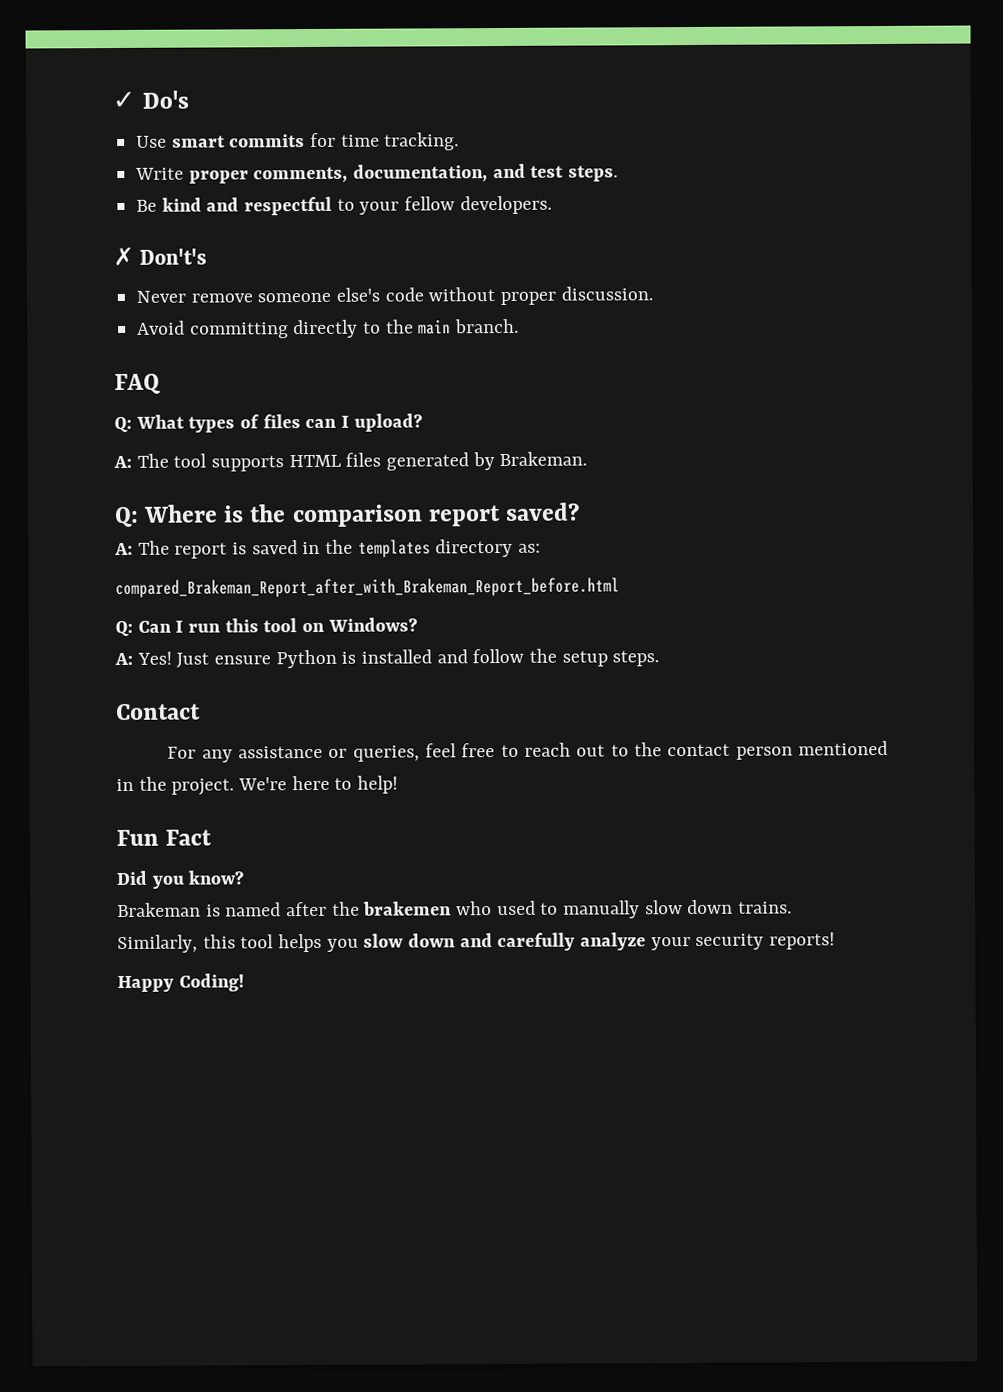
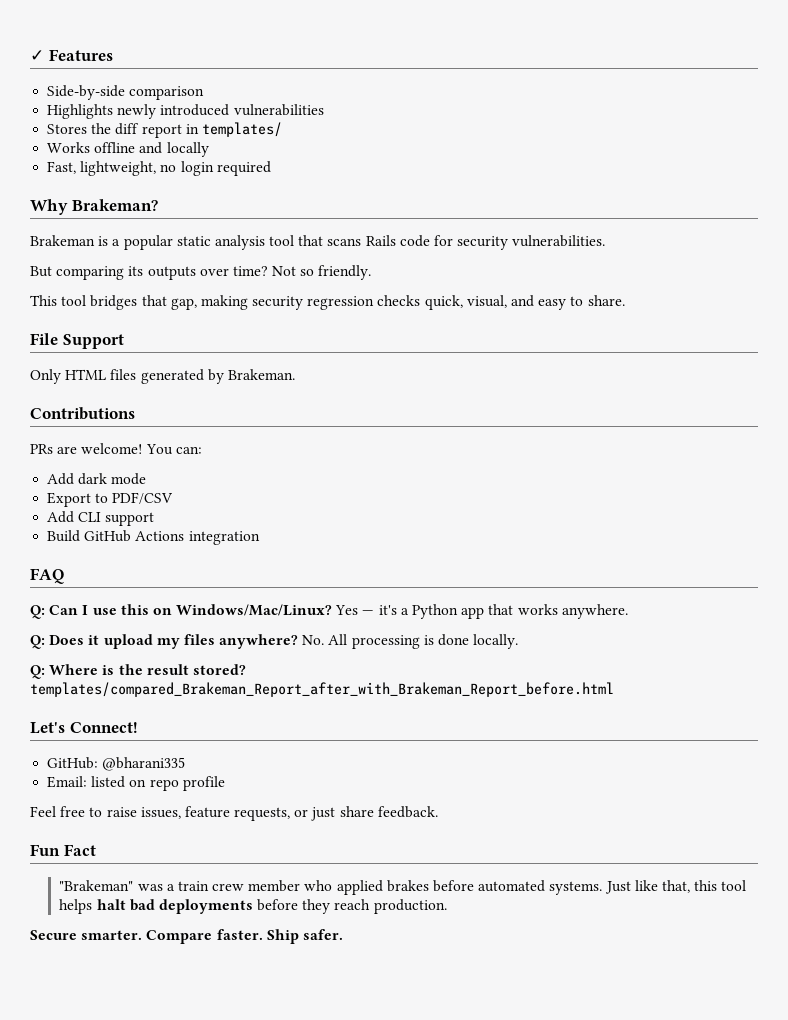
- ✓ Do's
- Use smart commits for time tracking.
- Write proper comments, documentation, and test steps.
- Be kind and respectful to your fellow developers.
- ✗ Don't's
- Never remove someone else's code without proper discussion.
- Avoid committing directly to the main branch.
- FAQ
- Q: What types of files can I upload?
- A: The tool supports HTML files generated by Brakeman.
+ ✓ Features
+ Side-by-side comparison
+ Highlights newly introduced vulnerabilities
+ Stores the diff report in templates/
+ Works offline and locally
+ Fast, lightweight, no login required
+ Why Brakeman?
+ Brakeman is a popular static analysis tool that scans Rails code for security vulnerabilities.
+ But comparing its outputs over time? Not so friendly.
+ This tool bridges that gap, making security regression checks quick, visual, and easy to share.
+ File Support
+ Only HTML files generated by Brakeman.
- Q: Where is the comparison report saved?
- A: The report is saved in the templates directory as:
- compared_Brakeman_Report_after_with_Brakeman_Report_before.html
- Q: Can I run this tool on Windows?
- A: Yes! Just ensure Python is installed and follow the setup steps.
- Contact
- For any assistance or queries, feel free to reach out to the contact person mentioned in the project. We're here to help!
+ Contributions
+ PRs are welcome! You can:
+ Add dark mode
+ Export to PDF/CSV
+ Add CLI support
+ Build GitHub Actions integration
+ FAQ
+ Q: Can I use this on Windows/Mac/Linux? Yes — it's a Python app that works anywhere.
+ Q: Does it upload my files anywhere? No. All processing is done locally.
+ Q: Where is the result stored? templates/compared_Brakeman_Report_after_with_Brakeman_Report_before.html
+ Let's Connect!
+ GitHub: @bharani335
+ Email: listed on repo profile
+ Feel free to raise issues, feature requests, or just share feedback.
  Fun Fact
- Did you know?
- Brakeman is named after the brakemen who used to manually slow down trains.
- Similarly, this tool helps you slow down and carefully analyze your security reports!
- Happy Coding!
+ "Brakeman" was a train crew member who applied brakes before automated systems. Just like that, this tool helps halt bad deployments before they reach production.
+ Secure smarter. Compare faster. Ship safer.

